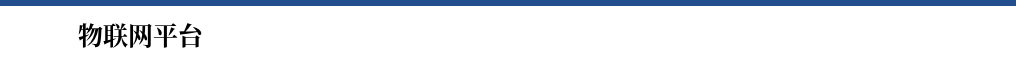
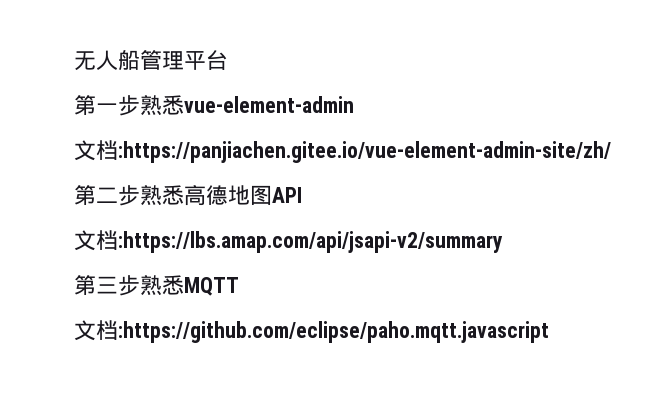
- 物联网平台
+ 无人船管理平台
+ 第一步熟悉vue-element-admin
+ 文档:https://panjiachen.gitee.io/vue-element-admin-site/zh/
+ 第二步熟悉高德地图API
+ 文档:https://lbs.amap.com/api/jsapi-v2/summary
+ 第三步熟悉MQTT
+ 文档:https://github.com/eclipse/paho.mqtt.javascript

